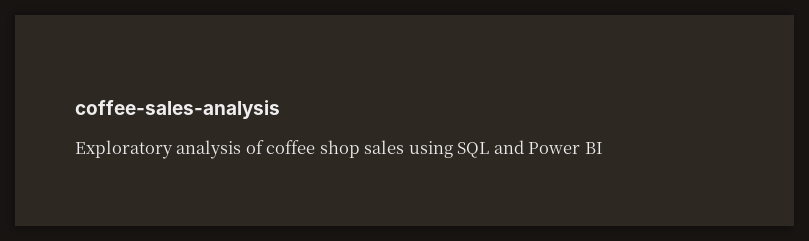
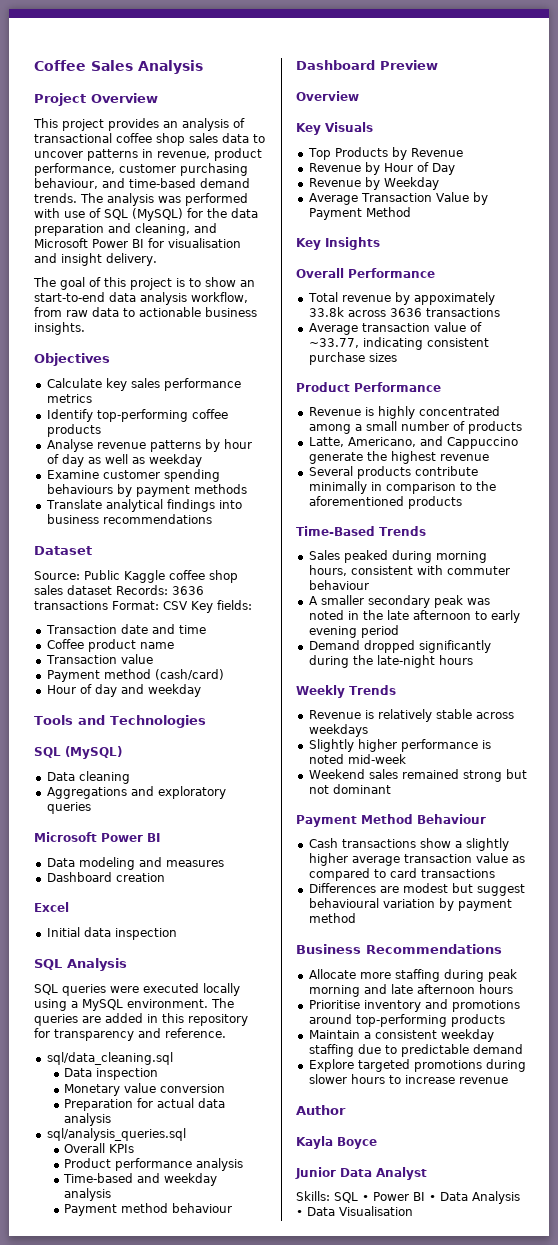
- coffee-sales-analysis
- Exploratory analysis of coffee shop sales using SQL and Power BI
+ Coffee Sales Analysis
+ Project Overview
+ This project provides an analysis of transactional coffee shop sales data to uncover patterns in revenue, product performance, customer purchasing behaviour, and time-based demand trends. The analysis was performed with use of SQL (MySQL) for the data preparation and cleaning, and Microsoft Power BI for visualisation and insight delivery.
+ The goal of this project is to show an start-to-end data analysis workflow, from raw data to actionable business insights.
+ Objectives
+ Calculate key sales performance metrics
+ Identify top-performing coffee products
+ Analyse revenue patterns by hour of day as well as weekday
+ Examine customer spending behaviours by payment methods
+ Translate analytical findings into business recommendations
+ Dataset
+ Source: Public Kaggle coffee shop sales dataset Records: 3636 transactions Format: CSV Key fields:
+ Transaction date and time
+ Coffee product name
+ Transaction value
+ Payment method (cash/card)
+ Hour of day and weekday
+ Tools and Technologies
+ SQL (MySQL)
+ Data cleaning
+ Aggregations and exploratory queries
+ Microsoft Power BI
+ Data modeling and measures
+ Dashboard creation
+ Excel
+ Initial data inspection
+ SQL Analysis
+ SQL queries were executed locally using a MySQL environment. The queries are added in this repository for transparency and reference.
+ sql/data_cleaning.sql
+ Data inspection
+ Monetary value conversion
+ Preparation for actual data analysis
+ sql/analysis_queries.sql
+ Overall KPIs
+ Product performance analysis
+ Time-based and weekday analysis
+ Payment method behaviour
+ Dashboard Preview
+ Overview
+ Key Visuals
+ Top Products by Revenue
+ Revenue by Hour of Day
+ Revenue by Weekday
+ Average Transaction Value by Payment Method
+ Key Insights
+ Overall Performance
+ Total revenue by appoximately 33.8k across 3636 transactions
+ Average transaction value of ~33.77, indicating consistent purchase sizes
+ Product Performance
+ Revenue is highly concentrated among a small number of products
+ Latte, Americano, and Cappuccino generate the highest revenue
+ Several products contribute minimally in comparison to the aforementioned products
+ Time-Based Trends
+ Sales peaked during morning hours, consistent with commuter behaviour
+ A smaller secondary peak was noted in the late afternoon to early evening period
+ Demand dropped significantly during the late-night hours
+ Weekly Trends
+ Revenue is relatively stable across weekdays
+ Slightly higher performance is noted mid-week
+ Weekend sales remained strong but not dominant
+ Payment Method Behaviour
+ Cash transactions show a slightly higher average transaction value as compared to card transactions
+ Differences are modest but suggest behavioural variation by payment method
+ Business Recommendations
+ Allocate more staffing during peak morning and late afternoon hours
+ Prioritise inventory and promotions around top-performing products
+ Maintain a consistent weekday staffing due to predictable demand
+ Explore targeted promotions during slower hours to increase revenue
+ Author
+ Kayla Boyce
+ Junior Data Analyst
+ Skills: SQL • Power BI • Data Analysis • Data Visualisation

